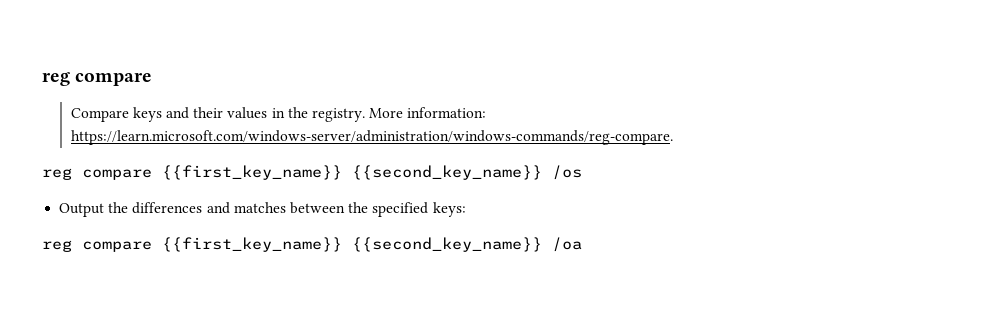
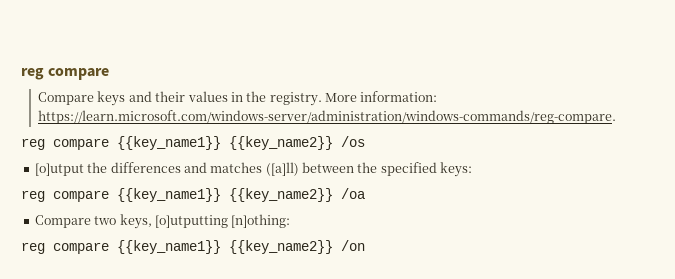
- reg compare {{first_key_name}} {{second_key_name}} /os
+ reg compare {{key_name1}} {{key_name2}} /os
- Output the differences and matches between the specified keys:
+ [o]utput the differences and matches ([a]ll) between the specified keys:
- reg compare {{first_key_name}} {{second_key_name}} /oa
+ reg compare {{key_name1}} {{key_name2}} /oa
+ Compare two keys, [o]utputting [n]othing:
+ reg compare {{key_name1}} {{key_name2}} /on

